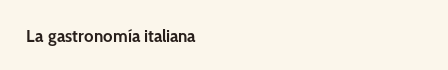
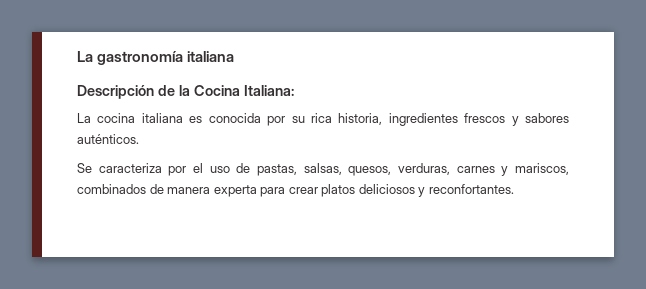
+ Descripción de la Cocina Italiana:
+ La cocina italiana es conocida por su rica historia, ingredientes frescos y sabores auténticos.
+ Se caracteriza por el uso de pastas, salsas, quesos, verduras, carnes y mariscos, combinados de manera experta para crear platos deliciosos y reconfortantes.

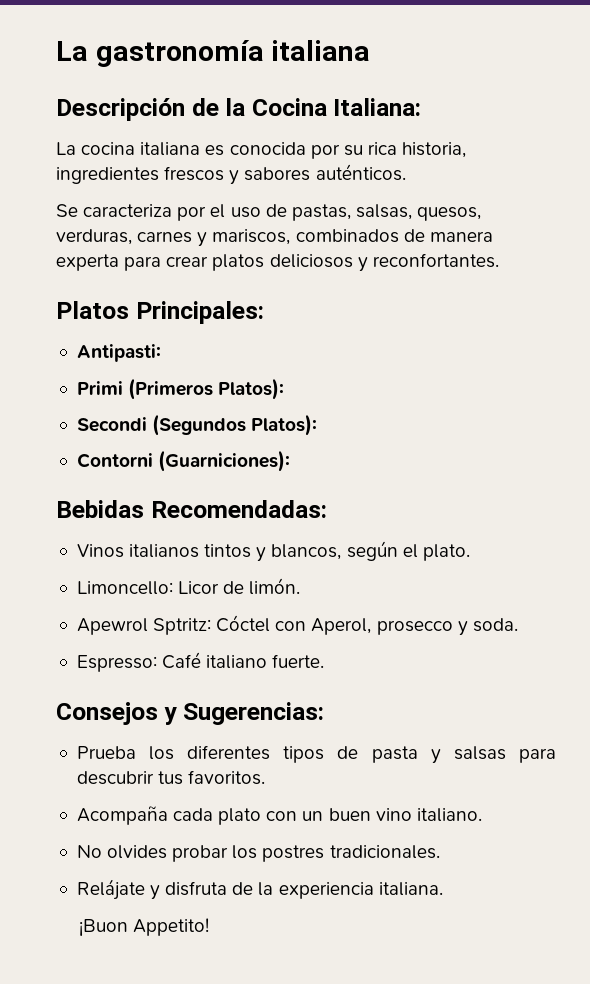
+ Platos Principales:
+ Antipasti:
+ Primi (Primeros Platos):
+ Secondi (Segundos Platos):
+ Contorni (Guarniciones):
+ Bebidas Recomendadas:
+ Vinos italianos tintos y blancos, según el plato.
+ Limoncello: Licor de limón.
+ Apewrol Sptritz: Cóctel con Aperol, prosecco y soda.
+ Espresso: Café italiano fuerte.
+ Consejos y Sugerencias:
+ Prueba los diferentes tipos de pasta y salsas para descubrir tus favoritos.
+ Acompaña cada plato con un buen vino italiano.
+ No olvides probar los postres tradicionales.
+ Relájate y disfruta de la experiencia italiana.
+ ¡Buon Appetito!

